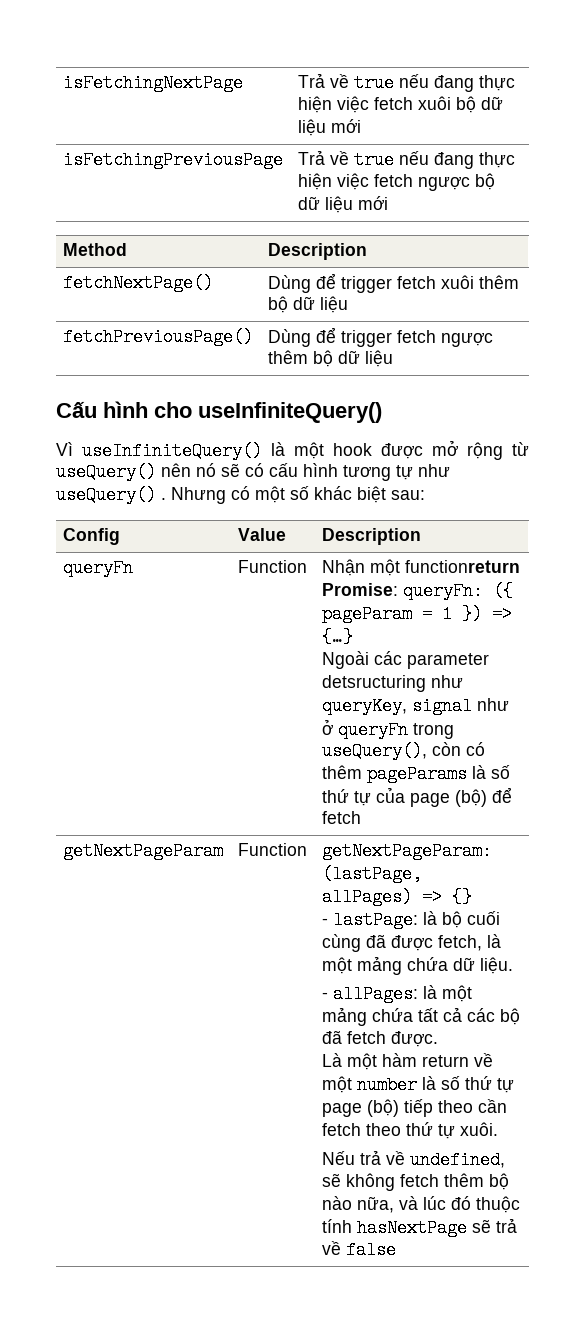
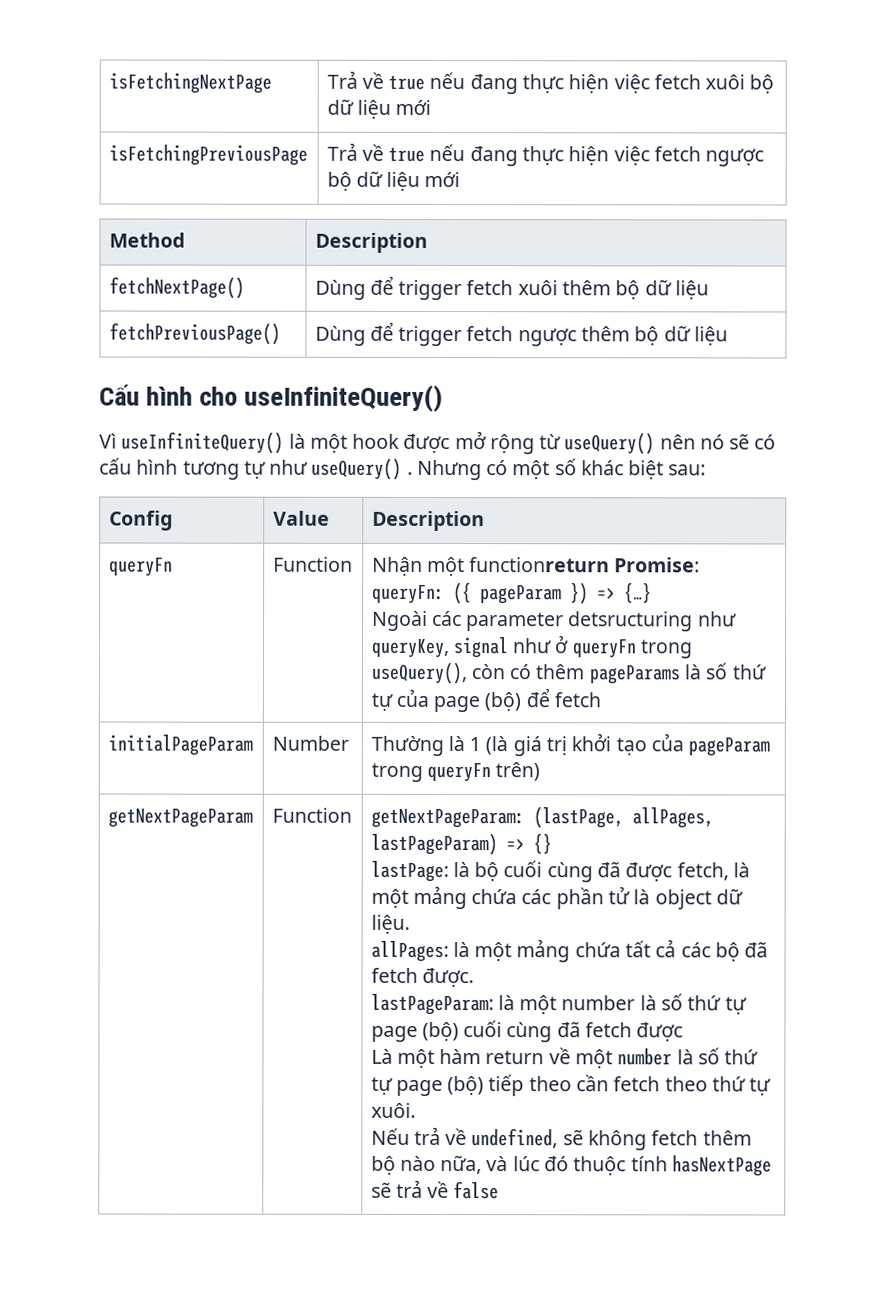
- queryFn | Function | Nhận một functionreturn Promise: queryFn: ({ pageParam = 1 }) => {…}
+ queryFn | Function | Nhận một functionreturn Promise: queryFn: ({ pageParam }) => {…}
+ initialPageParam | Number | Thường là 1 (là giá trị khởi tạo của pageParam trong queryFn trên)
- getNextPageParam: (lastPage, allPages) => {}
+ getNextPageParam: (lastPage, allPages, lastPageParam) => {}
- - lastPage: là bộ cuối cùng đã được fetch, là một mảng chứa dữ liệu.
+ lastPage: là bộ cuối cùng đã được fetch, là một mảng chứa các phần tử là object dữ liệu.
- - allPages: là một mảng chứa tất cả các bộ đã fetch được.
+ allPages: là một mảng chứa tất cả các bộ đã fetch được.
+ lastPageParam: là một number là số thứ tự page (bộ) cuối cùng đã fetch được

